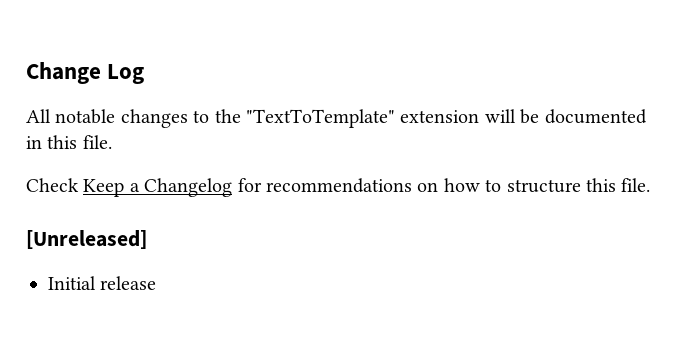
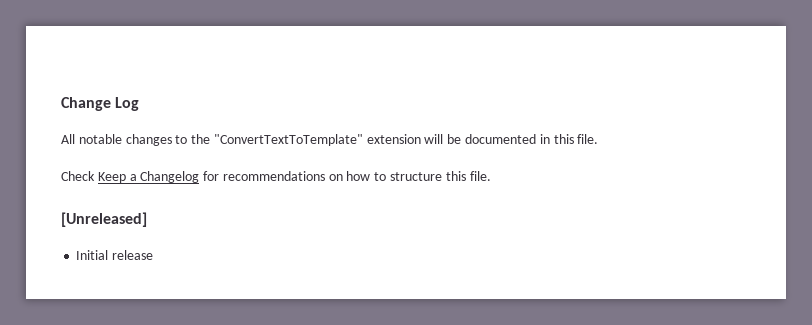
- All notable changes to the "TextToTemplate" extension will be documented in this file.
+ All notable changes to the "ConvertTextToTemplate" extension will be documented in this file.

